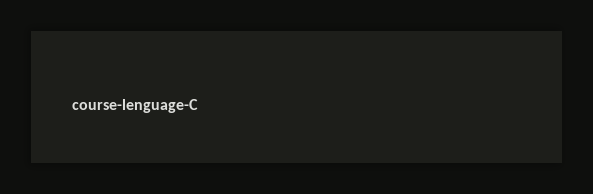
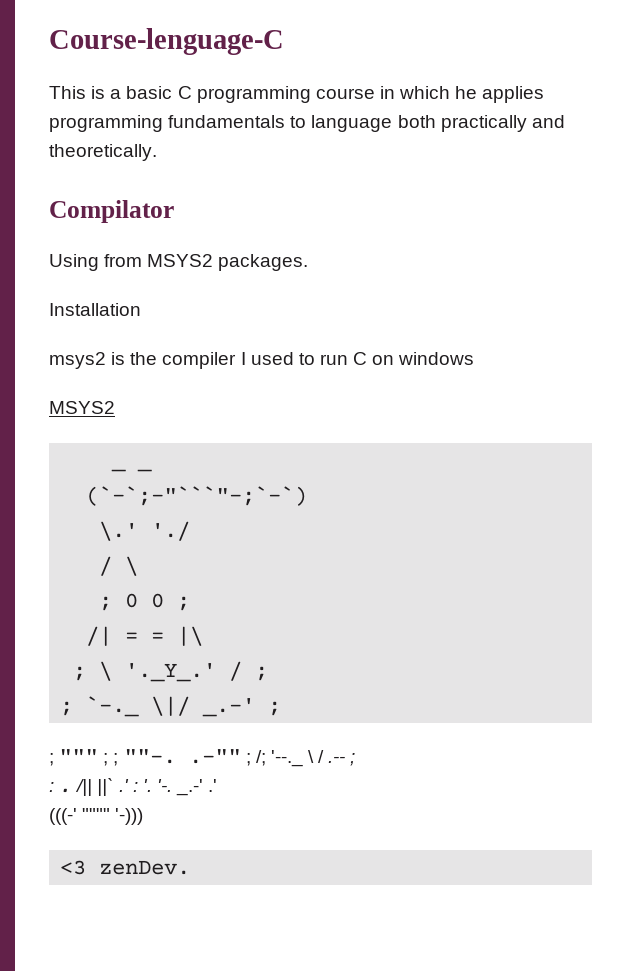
- course-lenguage-C
+ Course-lenguage-C
+ This is a basic C programming course in which he applies programming fundamentals to language both practically and theoretically.
+ Compilator
+ Using from MSYS2 packages.
+ Installation
+ msys2 is the compiler I used to run C on windows
+ MSYS2
+ _ _
+ (`-`;-"```"-;`-`)
+ \.' './
+ / \
+ ; 0 0 ;
+ /| = = |\
+ ; \ '._Y_.' / ;
+ ; `-._ \|/ _.-' ;
+ ; """ ; ; ""-. .-"" ; /; '--._ \ / .-- ;
+ : . /|| ||` .' : '. '-. _.-' .'
+ (((-' """" '-)))
+ <3 zenDev.

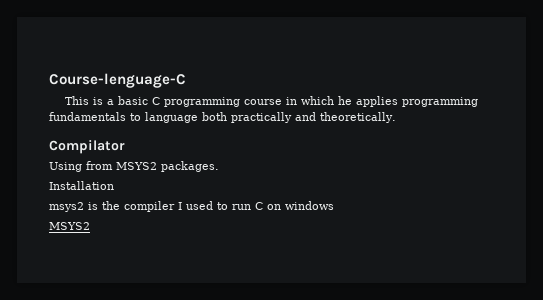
- _ _
- (`-`;-"```"-;`-`)
- \.' './
- / \
- ; 0 0 ;
- /| = = |\
- ; \ '._Y_.' / ;
- ; `-._ \|/ _.-' ;
- ; """ ; ; ""-. .-"" ; /; '--._ \ / .-- ;
- : . /|| ||` .' : '. '-. _.-' .'
- (((-' """" '-)))
- <3 zenDev.

